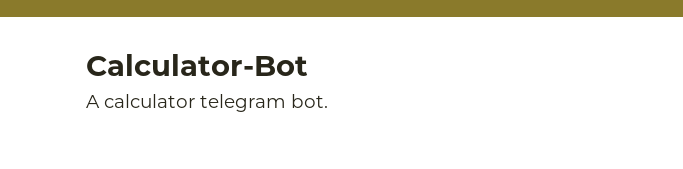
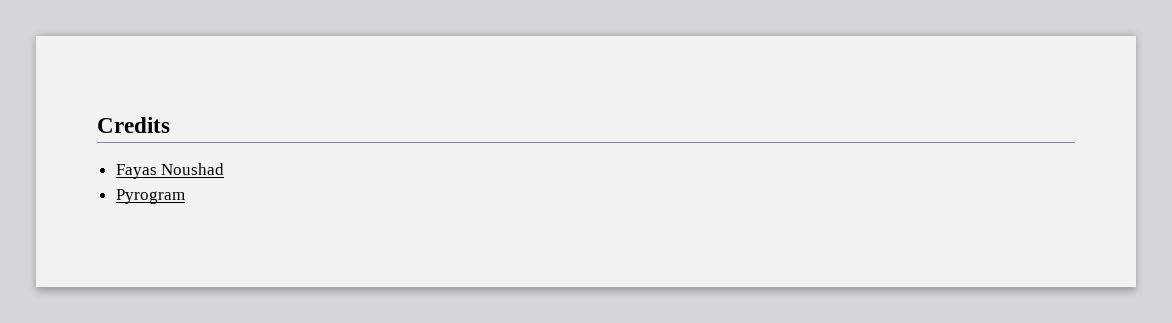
- Calculator-Bot
- A calculator telegram bot.
+ Credits
+ Fayas Noushad
+ Pyrogram

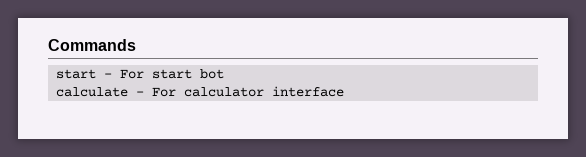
- Credits
- Fayas Noushad
- Pyrogram
+ Commands
+ start - For start bot
+ calculate - For calculator interface

